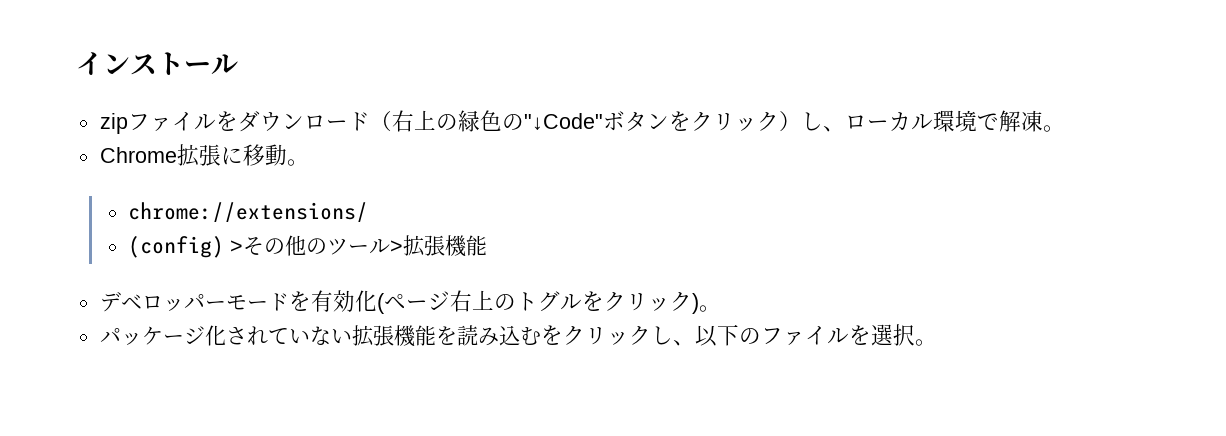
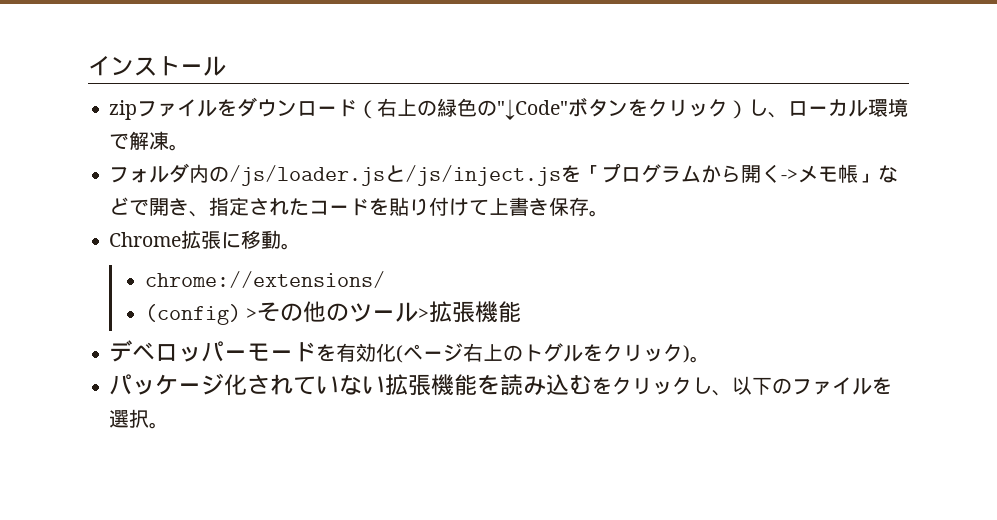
+ フォルダ内の/js/loader.jsと/js/inject.jsを「プログラムから開く->メモ帳」などで開き、指定されたコードを貼り付けて上書き保存。

